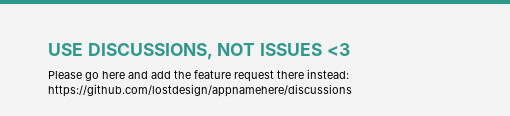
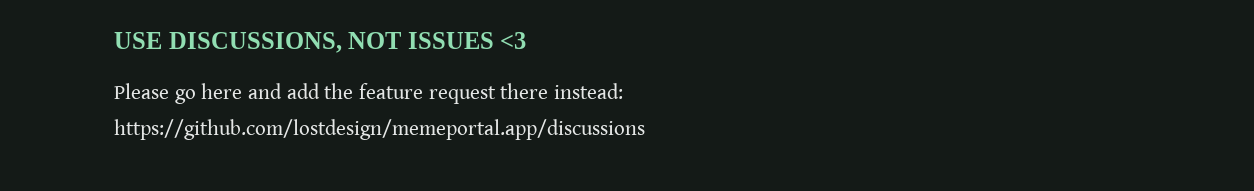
- Please go here and add the feature request there instead: https://github.com/lostdesign/appnamehere/discussions
+ Please go here and add the feature request there instead: https://github.com/lostdesign/memeportal.app/discussions

